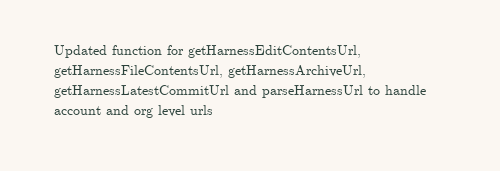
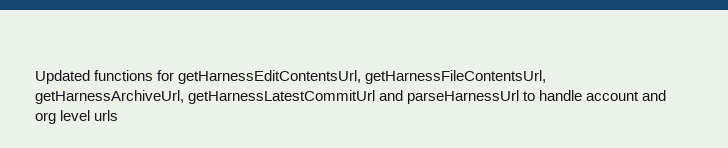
- Updated function for getHarnessEditContentsUrl, getHarnessFileContentsUrl, getHarnessArchiveUrl, getHarnessLatestCommitUrl and parseHarnessUrl to handle account and org level urls
+ Updated functions for getHarnessEditContentsUrl, getHarnessFileContentsUrl, getHarnessArchiveUrl, getHarnessLatestCommitUrl and parseHarnessUrl to handle account and org level urls

